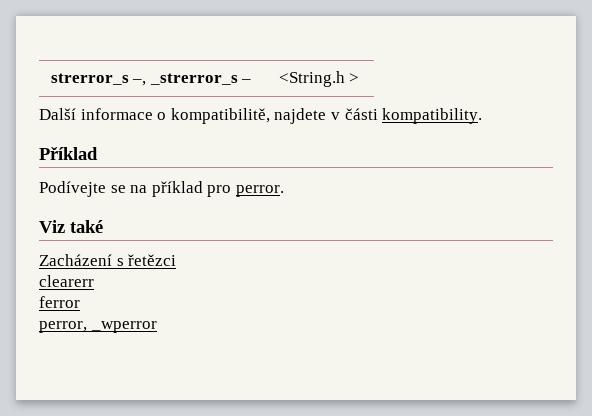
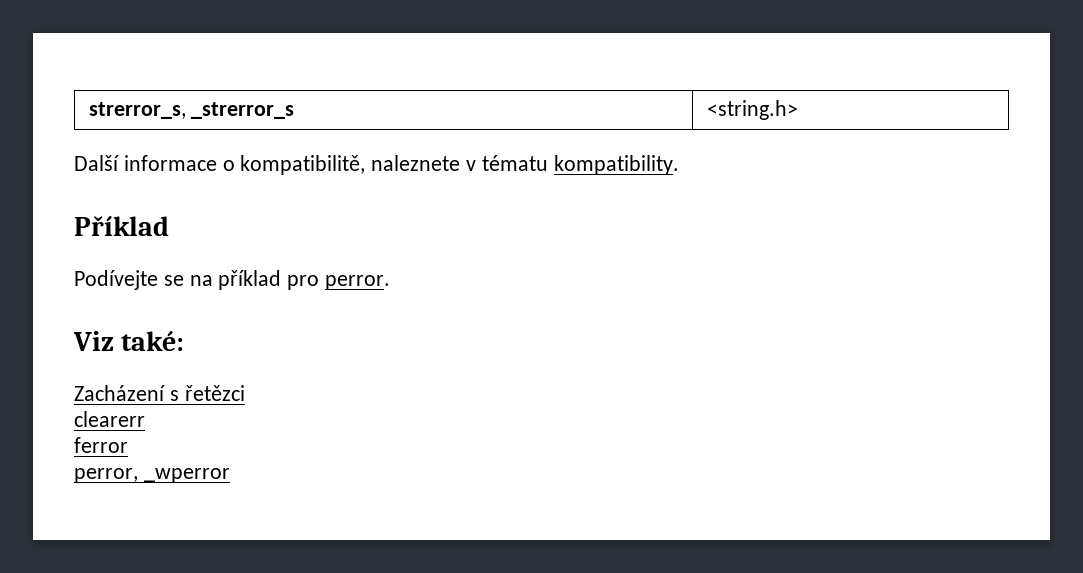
- strerror_s –, _strerror_s – | <String.h >
+ strerror_s, _strerror_s | <string.h>
- Další informace o kompatibilitě, najdete v části kompatibility.
+ Další informace o kompatibilitě, naleznete v tématu kompatibility.
- Viz také
+ Viz také:

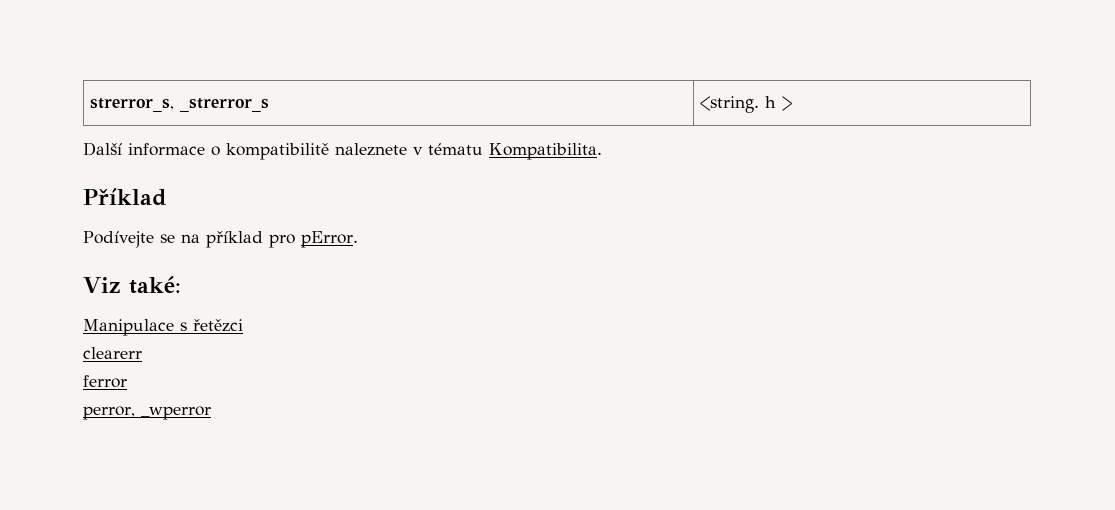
- strerror_s, _strerror_s | <string.h>
+ strerror_s, _strerror_s | <string. h >
- Další informace o kompatibilitě, naleznete v tématu kompatibility.
+ Další informace o kompatibilitě naleznete v tématu Kompatibilita.
- Podívejte se na příklad pro perror.
+ Podívejte se na příklad pro pError.
- Zacházení s řetězci
+ Manipulace s řetězci

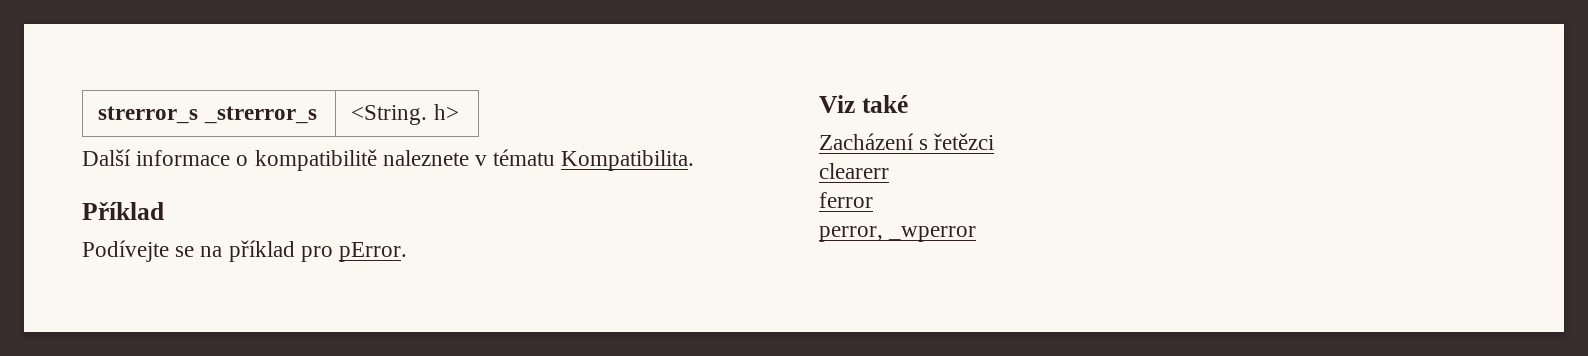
- strerror_s, _strerror_s | <string. h >
+ strerror_s _strerror_s | <String. h>
- Viz také:
- Manipulace s řetězci
+ Viz také
+ Zacházení s řetězci

